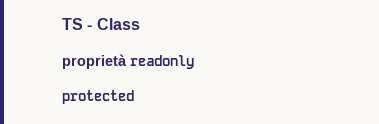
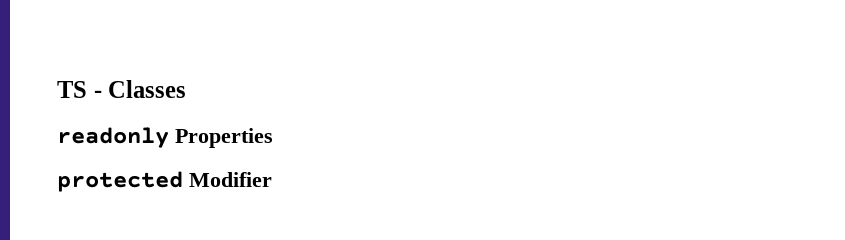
- TS - Class
- proprietà readonly
+ TS - Classes
+ readonly Properties
- protected
+ protected Modifier

